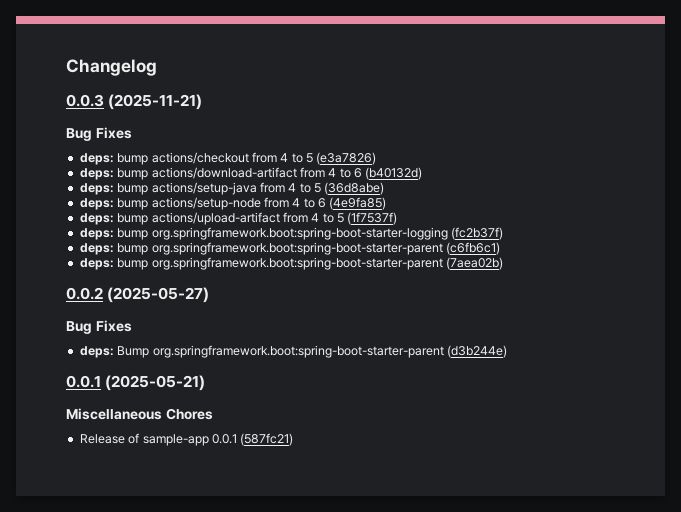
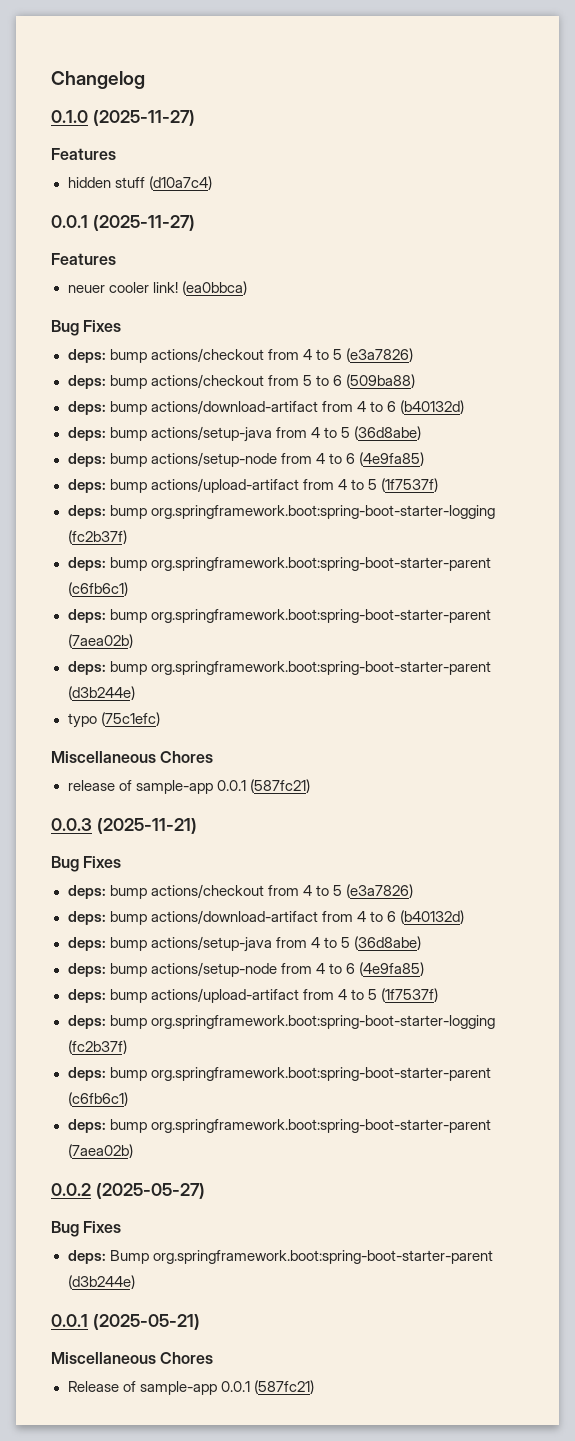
+ 0.1.0 (2025-11-27)
+ Features
+ hidden stuff (d10a7c4)
+ 0.0.1 (2025-11-27)
+ Features
+ neuer cooler link! (ea0bbca)
+ Bug Fixes
+ deps: bump actions/checkout from 4 to 5 (e3a7826)
+ deps: bump actions/checkout from 5 to 6 (509ba88)
+ deps: bump actions/download-artifact from 4 to 6 (b40132d)
+ deps: bump actions/setup-java from 4 to 5 (36d8abe)
+ deps: bump actions/setup-node from 4 to 6 (4e9fa85)
+ deps: bump actions/upload-artifact from 4 to 5 (1f7537f)
+ deps: bump org.springframework.boot:spring-boot-starter-logging (fc2b37f)
+ deps: bump org.springframework.boot:spring-boot-starter-parent (c6fb6c1)
+ deps: bump org.springframework.boot:spring-boot-starter-parent (7aea02b)
+ deps: bump org.springframework.boot:spring-boot-starter-parent (d3b244e)
+ typo (75c1efc)
+ Miscellaneous Chores
+ release of sample-app 0.0.1 (587fc21)

